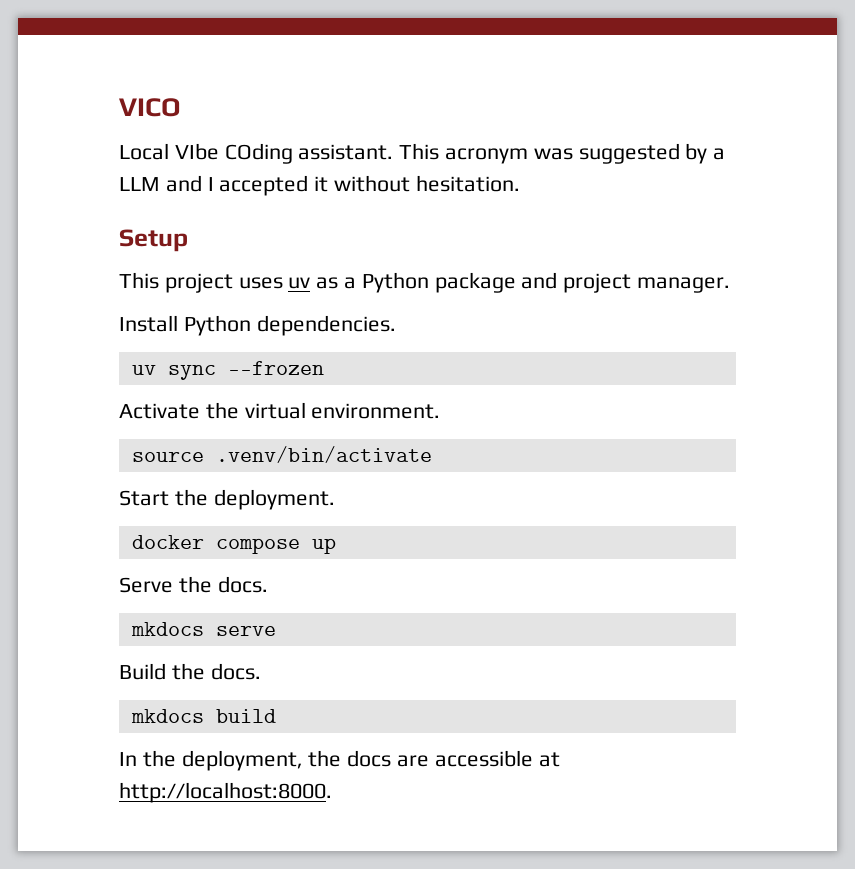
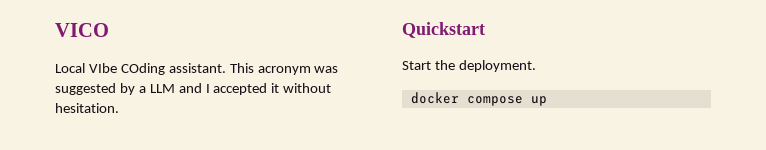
- Setup
- This project uses uv as a Python package and project manager.
- Install Python dependencies.
- uv sync --frozen
- Activate the virtual environment.
- source .venv/bin/activate
+ Quickstart
- Serve the docs.
- mkdocs serve
- Build the docs.
- mkdocs build
- In the deployment, the docs are accessible at http://localhost:8000.

